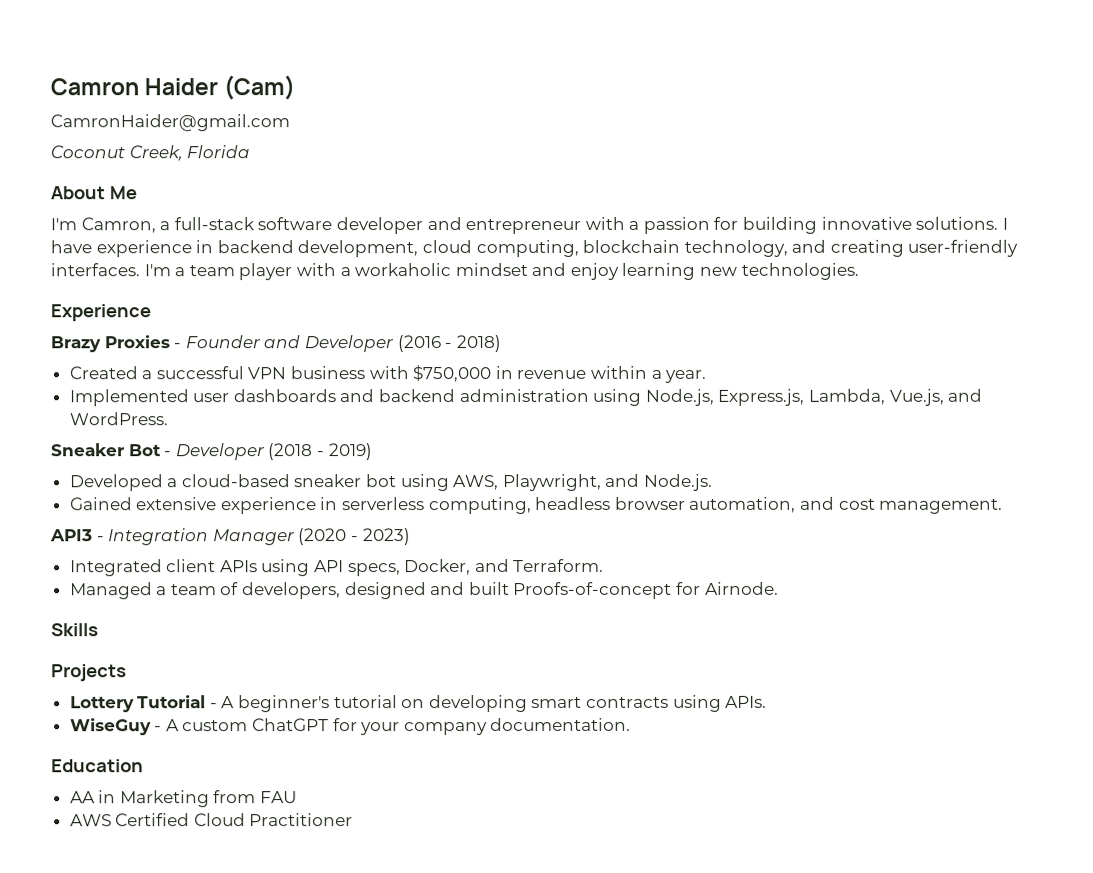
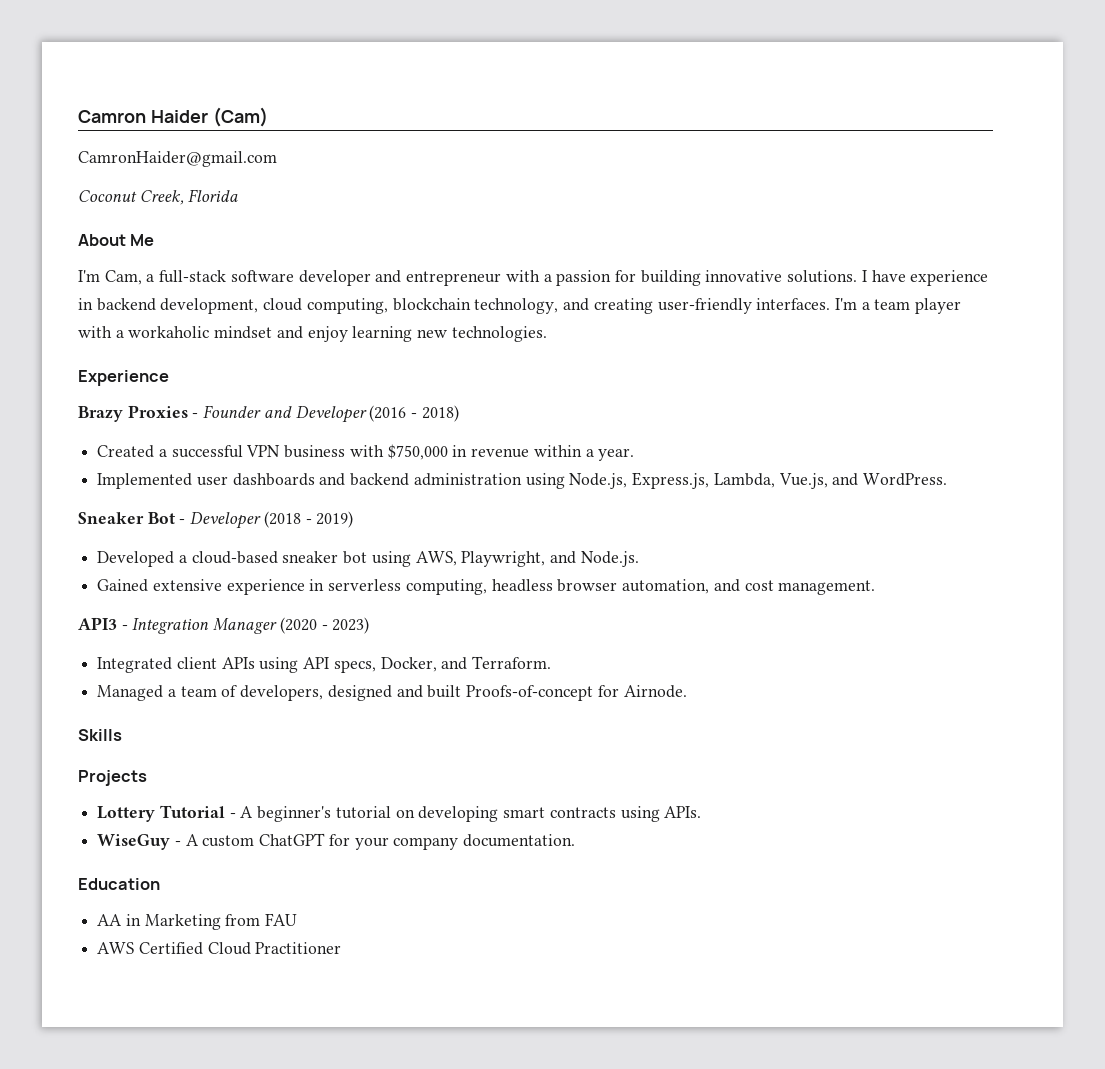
- I'm Camron, a full-stack software developer and entrepreneur with a passion for building innovative solutions.
+ I'm Cam, a full-stack software developer and entrepreneur with a passion for building innovative solutions.

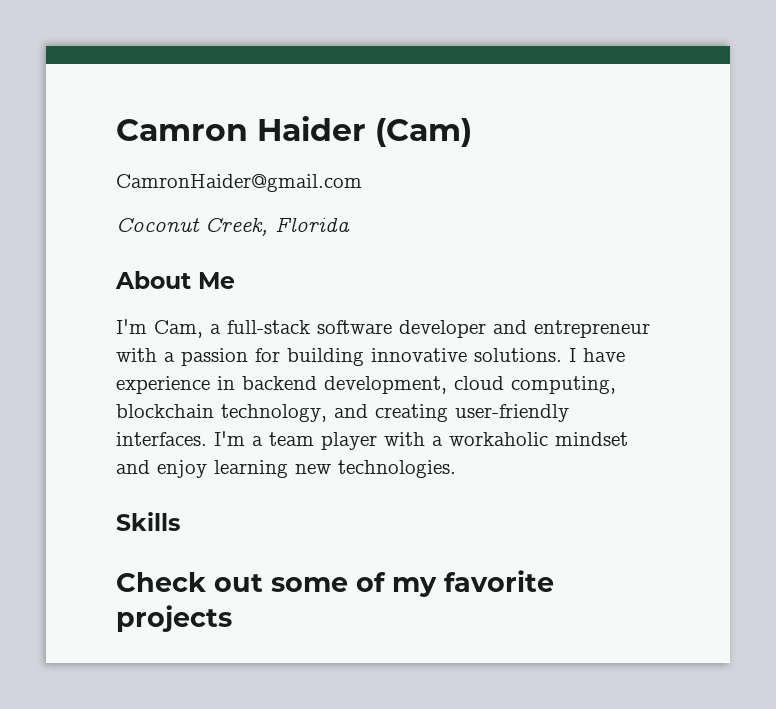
- Experience
- Brazy Proxies - Founder and Developer (2016 - 2018)
- Created a successful VPN business with $750,000 in revenue within a year.
- Implemented user dashboards and backend administration using Node.js, Express.js, Lambda, Vue.js, and WordPress.
- Sneaker Bot - Developer (2018 - 2019)
- Developed a cloud-based sneaker bot using AWS, Playwright, and Node.js.
- Gained extensive experience in serverless computing, headless browser automation, and cost management.
- API3 - Integration Manager (2020 - 2023)
- Integrated client APIs using API specs, Docker, and Terraform.
- Managed a team of developers, designed and built Proofs-of-concept for Airnode.
  Skills
- Projects
- Lottery Tutorial - A beginner's tutorial on developing smart contracts using APIs.
- WiseGuy - A custom ChatGPT for your company documentation.
- Education
- AA in Marketing from FAU
- AWS Certified Cloud Practitioner
+ Check out some of my favorite projects

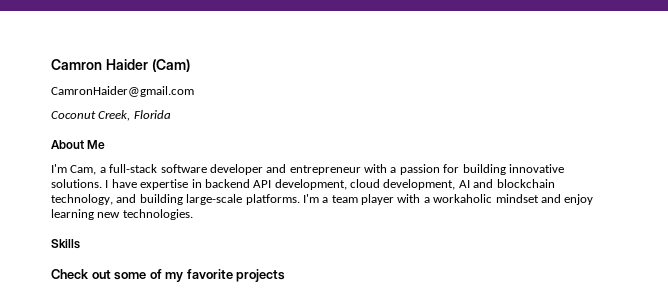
- I have experience in backend development, cloud computing, blockchain technology, and creating user-friendly interfaces.
+ I have expertise in backend API development, cloud development, AI and blockchain technology, and building large-scale platforms.

